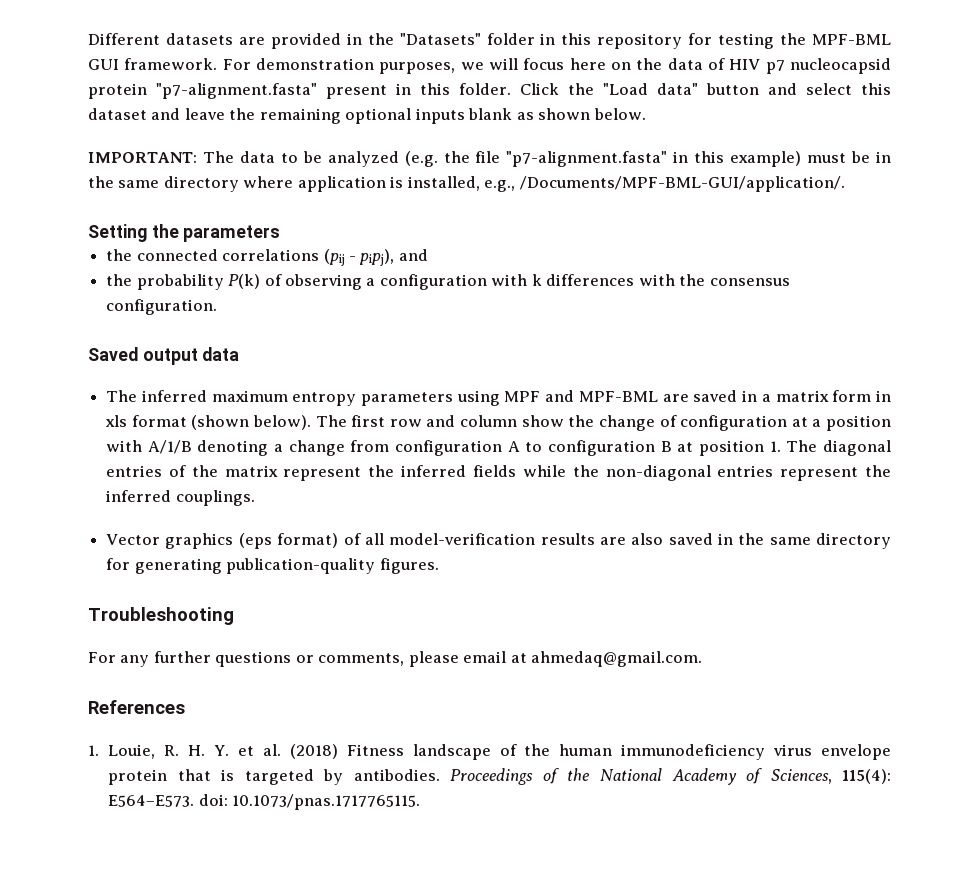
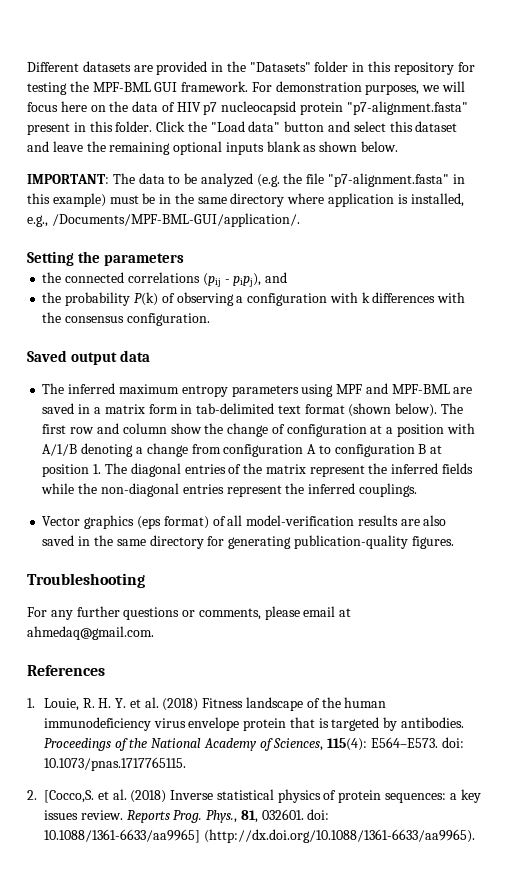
- The inferred maximum entropy parameters using MPF and MPF-BML are saved in a matrix form in xls format (shown below).
+ The inferred maximum entropy parameters using MPF and MPF-BML are saved in a matrix form in tab-delimited text format (shown below).
+ 2. [Cocco,S. et al. (2018) Inverse statistical physics of protein sequences: a key issues review. Reports Prog. Phys., 81, 032601. doi: 10.1088/1361-6633/aa9965] (http://dx.doi.org/10.1088/1361-6633/aa9965).

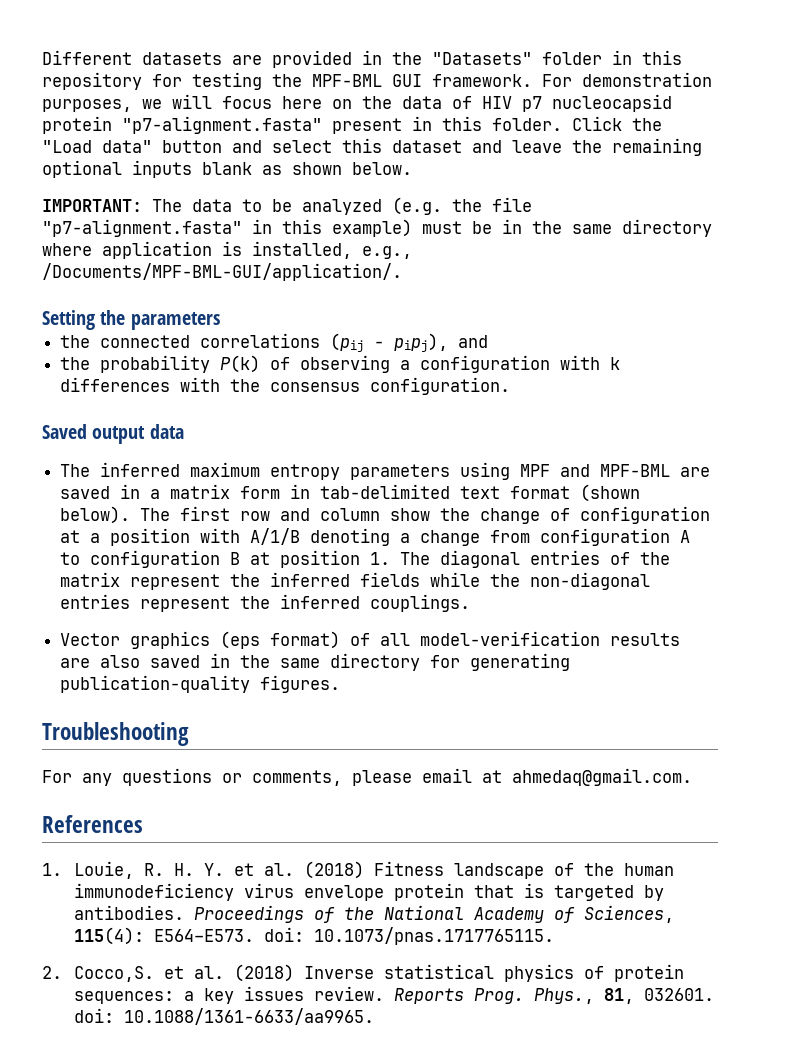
- For any further questions or comments, please email at ahmedaq@gmail.com.
+ For any questions or comments, please email at ahmedaq@gmail.com.
- 2. [Cocco,S. et al. (2018) Inverse statistical physics of protein sequences: a key issues review.
+ 2. Cocco,S. et al. (2018) Inverse statistical physics of protein sequences: a key issues review.
- Phys., 81, 032601. doi: 10.1088/1361-6633/aa9965] (http://dx.doi.org/10.1088/1361-6633/aa9965).
+ Phys., 81, 032601. doi: 10.1088/1361-6633/aa9965.

